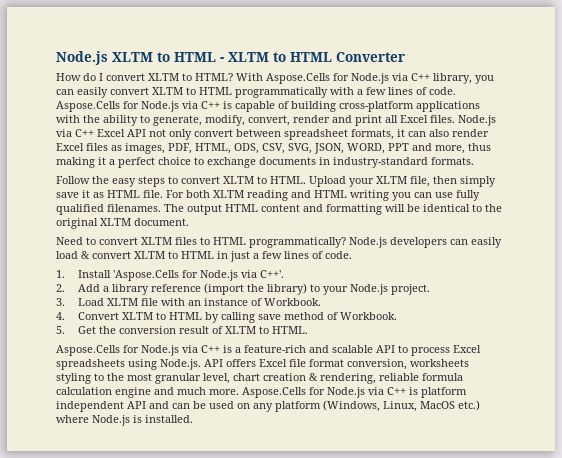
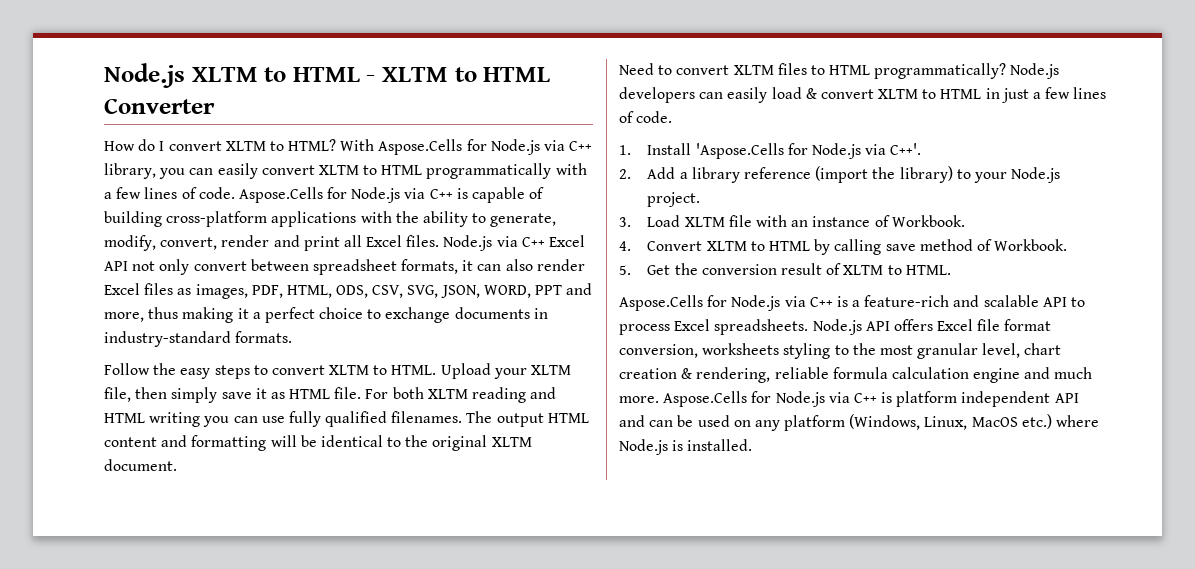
- Aspose.Cells for Node.js via C++ is a feature-rich and scalable API to process Excel spreadsheets using Node.js. API offers Excel file format conversion, worksheets styling to the most granular level, chart creation & rendering, reliable formula calculation engine and much more.
+ Aspose.Cells for Node.js via C++ is a feature-rich and scalable API to process Excel spreadsheets. Node.js API offers Excel file format conversion, worksheets styling to the most granular level, chart creation & rendering, reliable formula calculation engine and much more.

